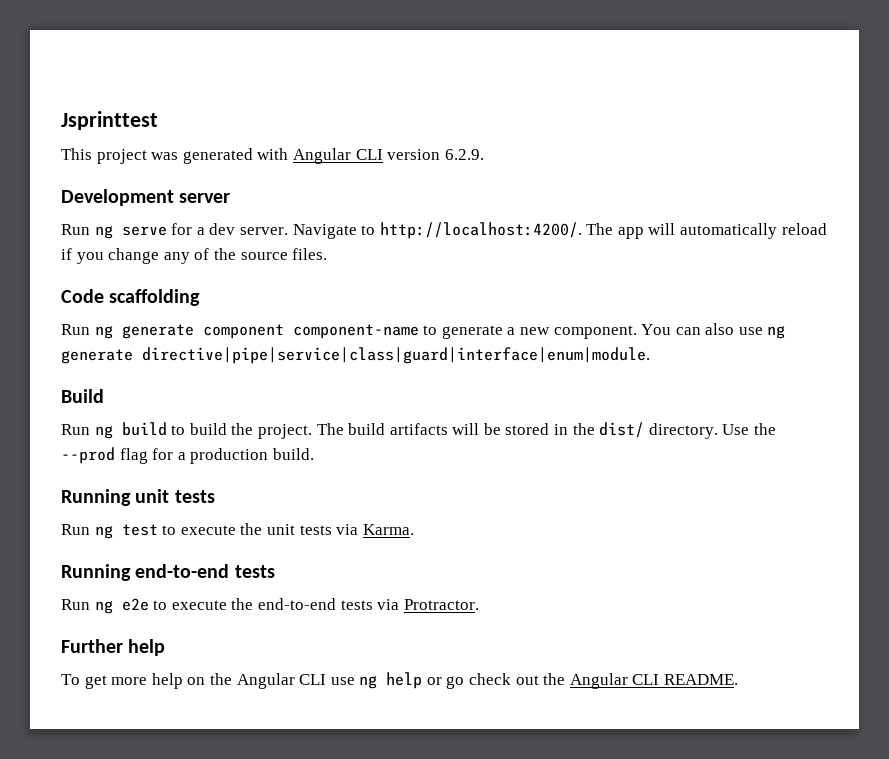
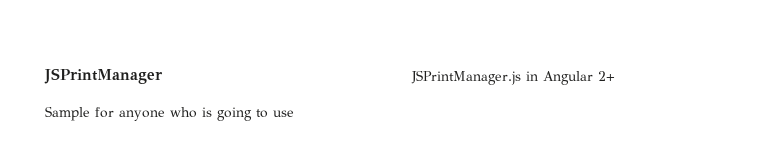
- Jsprinttest
- This project was generated with Angular CLI version 6.2.9.
- Development server
- Run ng serve for a dev server. Navigate to http://localhost:4200/. The app will automatically reload if you change any of the source files.
- Code scaffolding
- Run ng generate component component-name to generate a new component. You can also use ng generate directive|pipe|service|class|guard|interface|enum|module.
- Build
- Run ng build to build the project. The build artifacts will be stored in the dist/ directory. Use the --prod flag for a production build.
- Running unit tests
- Run ng test to execute the unit tests via Karma.
- Running end-to-end tests
- Run ng e2e to execute the end-to-end tests via Protractor.
- Further help
- To get more help on the Angular CLI use ng help or go check out the Angular CLI README.
+ JSPrintManager
+ Sample for anyone who is going to use JSPrintManager.js in Angular 2+

